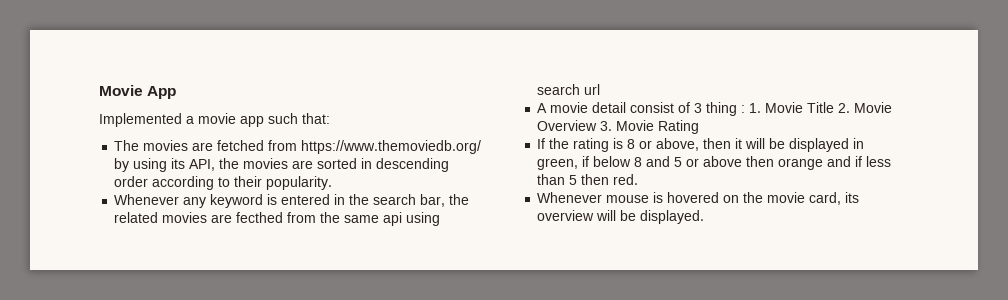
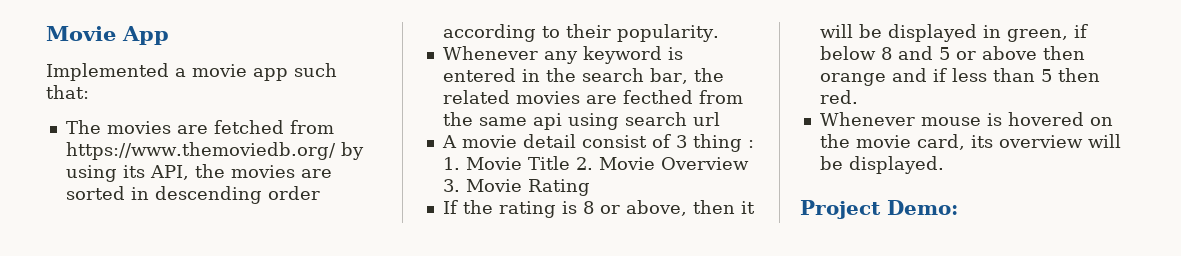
+ Project Demo:

